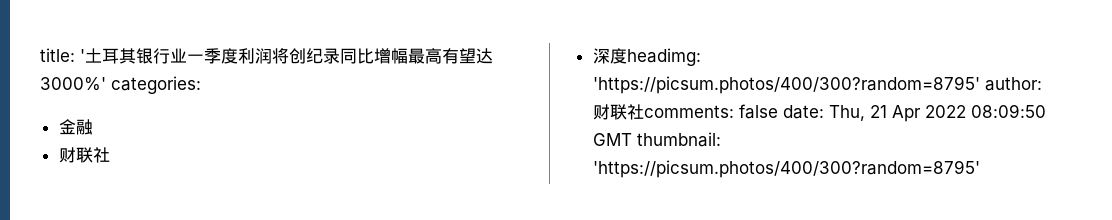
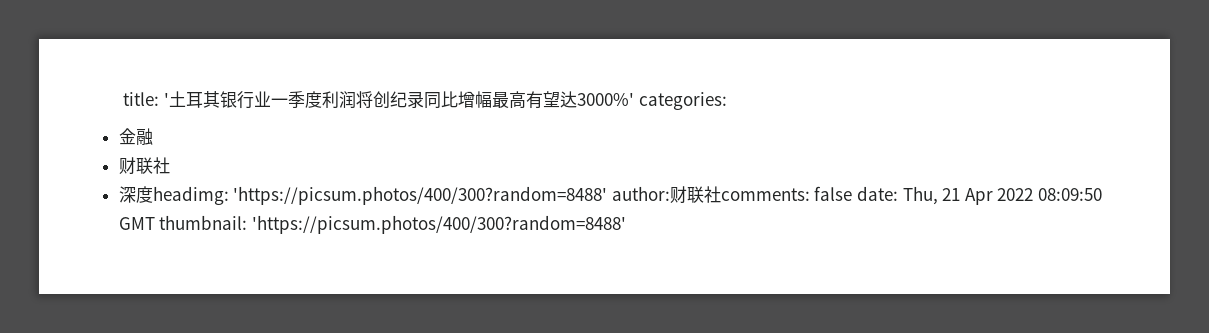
- 深度headimg: 'https://picsum.photos/400/300?random=8795' author:财联社comments: false date: Thu, 21 Apr 2022 08:09:50 GMT thumbnail: 'https://picsum.photos/400/300?random=8795'
+ 深度headimg: 'https://picsum.photos/400/300?random=8488' author:财联社comments: false date: Thu, 21 Apr 2022 08:09:50 GMT thumbnail: 'https://picsum.photos/400/300?random=8488'

